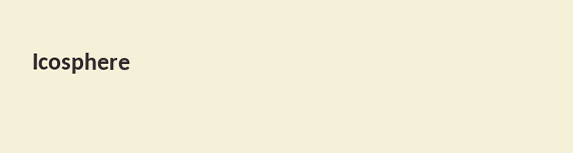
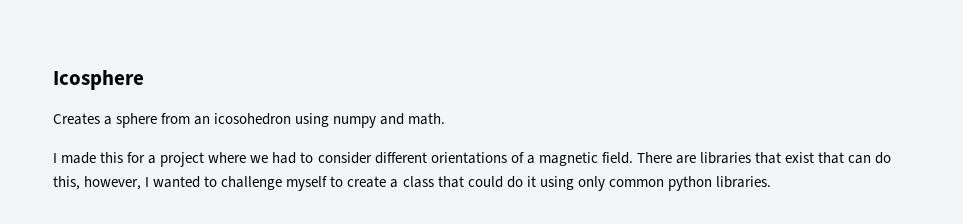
+ Creates a sphere from an icosohedron using numpy and math.
+ I made this for a project where we had to consider different orientations of a magnetic field. There are libraries that exist that can do this, however, I wanted to challenge myself to create a class that could do it using only common python libraries.

